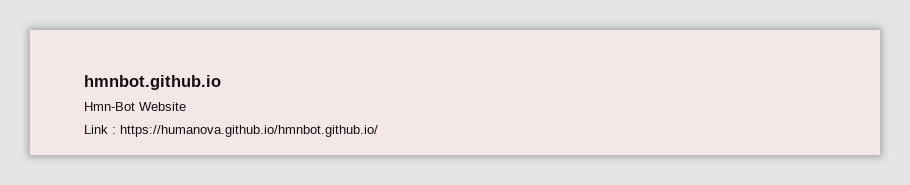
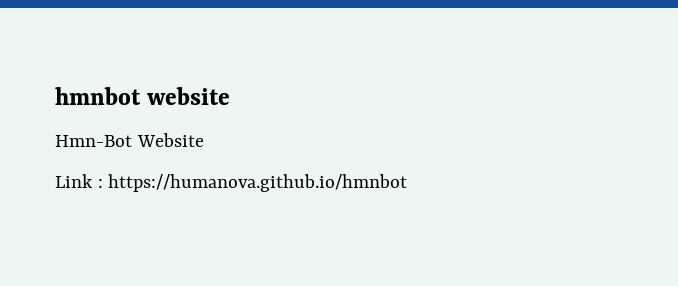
- hmnbot.github.io
+ hmnbot website
- Link : https://humanova.github.io/hmnbot.github.io/
+ Link : https://humanova.github.io/hmnbot

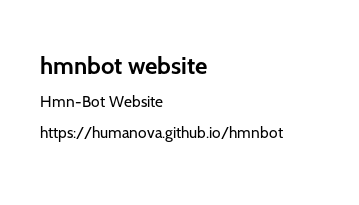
- Link : https://humanova.github.io/hmnbot
+ https://humanova.github.io/hmnbot

